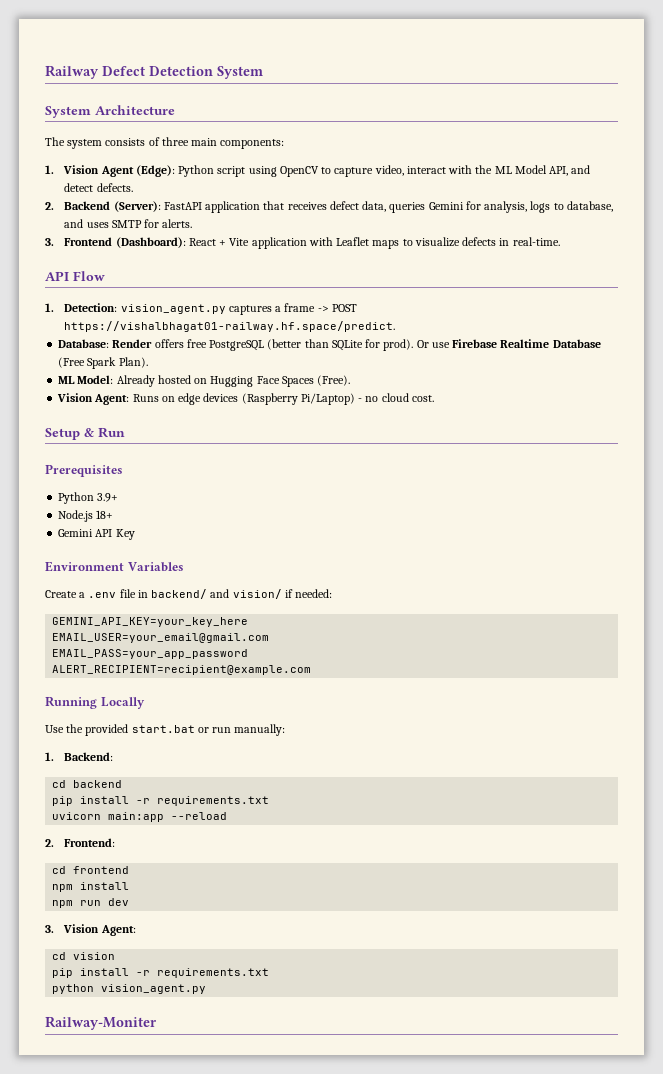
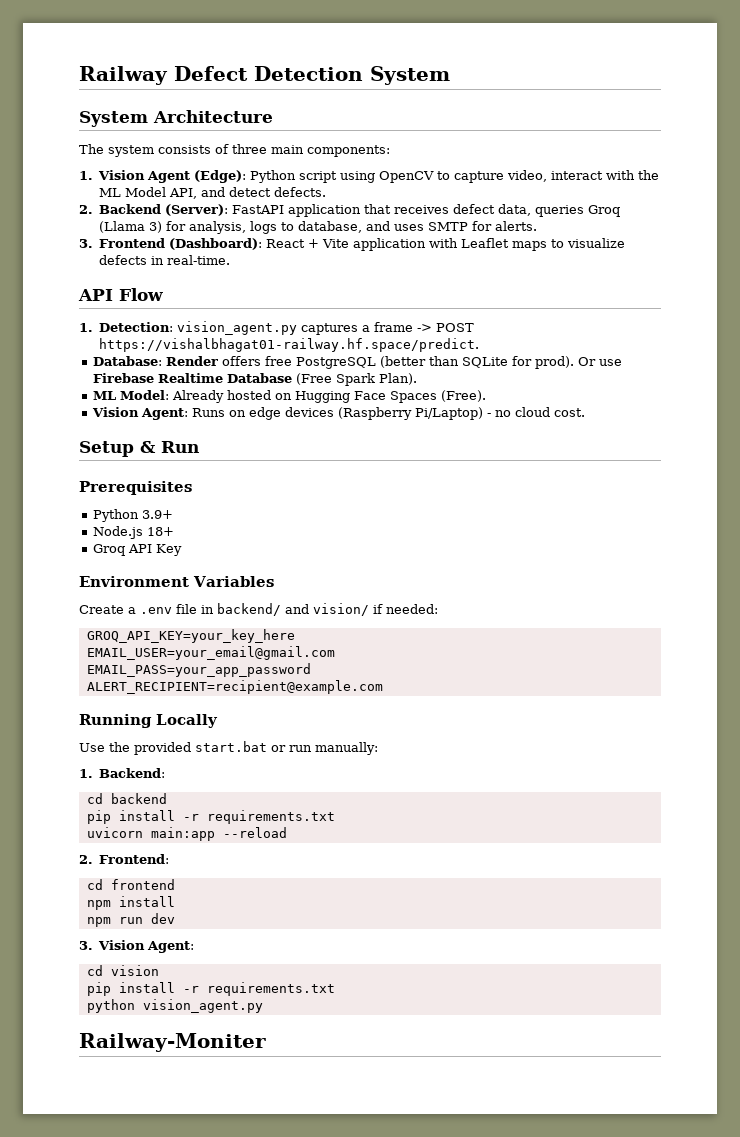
- 2. Backend (Server): FastAPI application that receives defect data, queries Gemini for analysis, logs to database, and uses SMTP for alerts.
+ 2. Backend (Server): FastAPI application that receives defect data, queries Groq (Llama 3) for analysis, logs to database, and uses SMTP for alerts.
- Gemini API Key
+ Groq API Key
- GEMINI_API_KEY=your_key_here
+ GROQ_API_KEY=your_key_here

